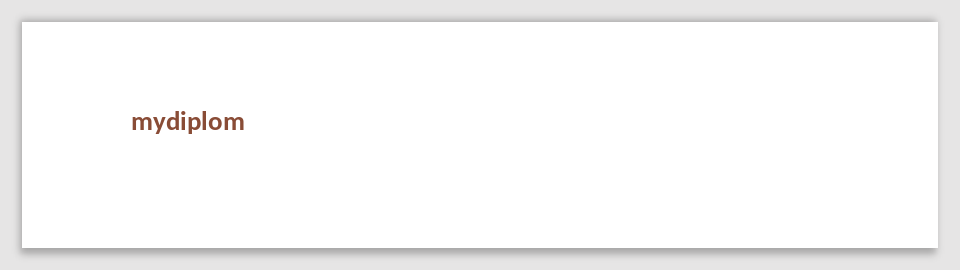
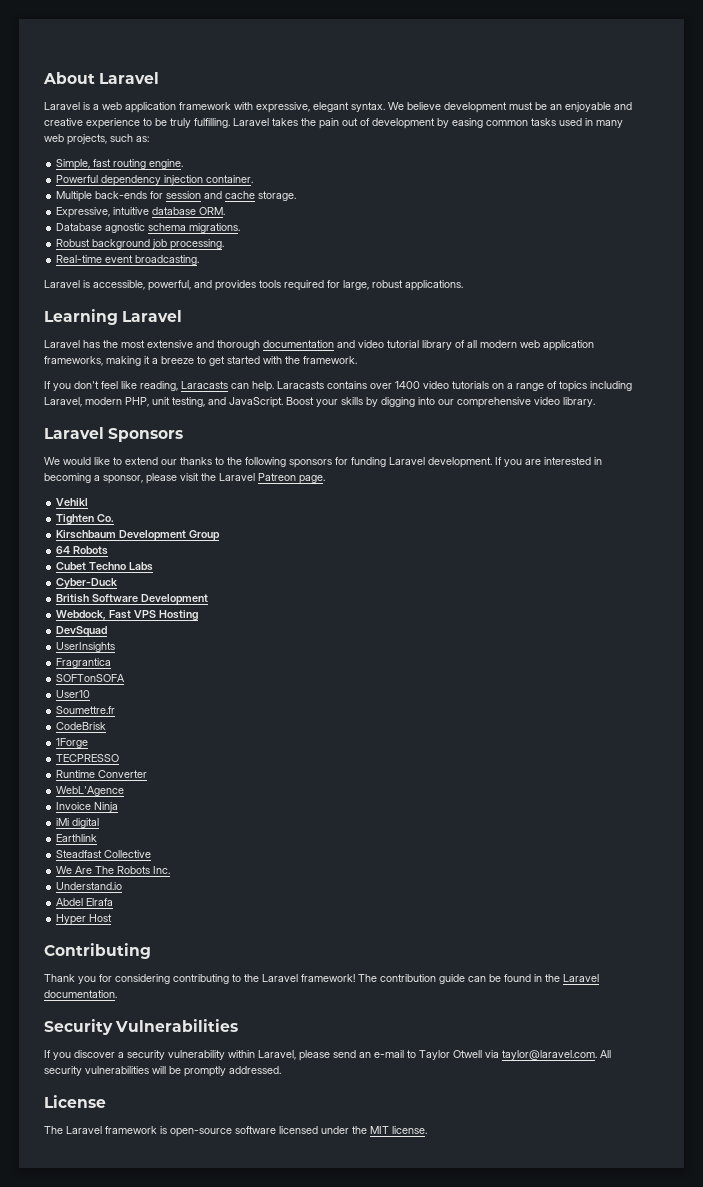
- mydiplom
+ About Laravel
+ Laravel is a web application framework with expressive, elegant syntax. We believe development must be an enjoyable and creative experience to be truly fulfilling. Laravel takes the pain out of development by easing common tasks used in many web projects, such as:
+ Simple, fast routing engine.
+ Powerful dependency injection container.
+ Multiple back-ends for session and cache storage.
+ Expressive, intuitive database ORM.
+ Database agnostic schema migrations.
+ Robust background job processing.
+ Real-time event broadcasting.
+ Laravel is accessible, powerful, and provides tools required for large, robust applications.
+ Learning Laravel
+ Laravel has the most extensive and thorough documentation and video tutorial library of all modern web application frameworks, making it a breeze to get started with the framework.
+ If you don't feel like reading, Laracasts can help. Laracasts contains over 1400 video tutorials on a range of topics including Laravel, modern PHP, unit testing, and JavaScript. Boost your skills by digging into our comprehensive video library.
+ Laravel Sponsors
+ We would like to extend our thanks to the following sponsors for funding Laravel development. If you are interested in becoming a sponsor, please visit the Laravel Patreon page.
+ Vehikl
+ Tighten Co.
+ Kirschbaum Development Group
+ 64 Robots
+ Cubet Techno Labs
+ Cyber-Duck
+ British Software Development
+ Webdock, Fast VPS Hosting
+ DevSquad
+ UserInsights
+ Fragrantica
+ SOFTonSOFA
+ User10
+ Soumettre.fr
+ CodeBrisk
+ 1Forge
+ TECPRESSO
+ Runtime Converter
+ WebL'Agence
+ Invoice Ninja
+ iMi digital
+ Earthlink
+ Steadfast Collective
+ We Are The Robots Inc.
+ Understand.io
+ Abdel Elrafa
+ Hyper Host
+ Contributing
+ Thank you for considering contributing to the Laravel framework! The contribution guide can be found in the Laravel documentation.
+ Security Vulnerabilities
+ If you discover a security vulnerability within Laravel, please send an e-mail to Taylor Otwell via taylor@laravel.com. All security vulnerabilities will be promptly addressed.
+ License
+ The Laravel framework is open-source software licensed under the MIT license.

